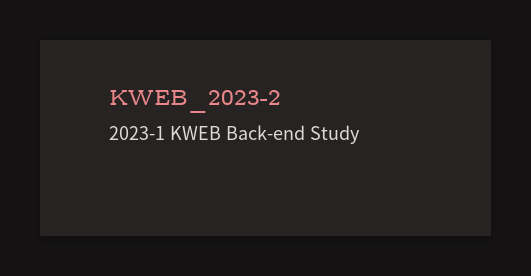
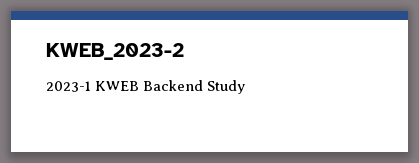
- 2023-1 KWEB Back-end Study
+ 2023-1 KWEB Backend Study

